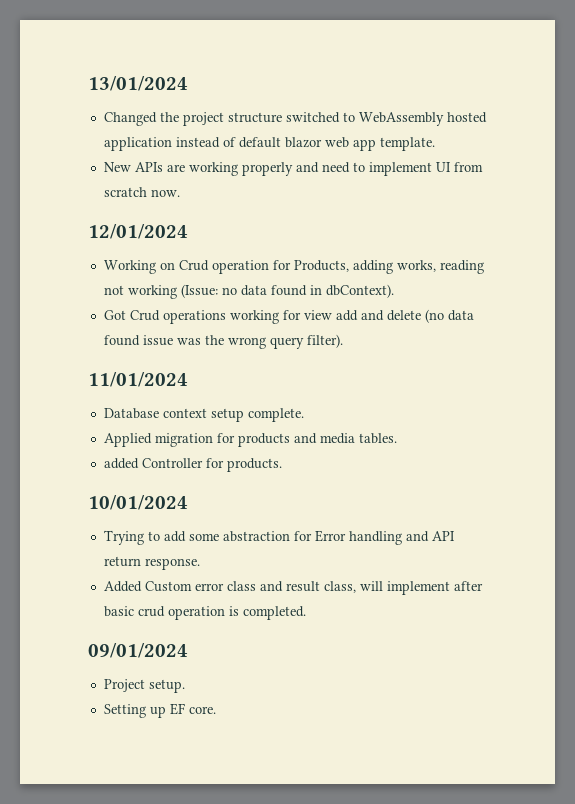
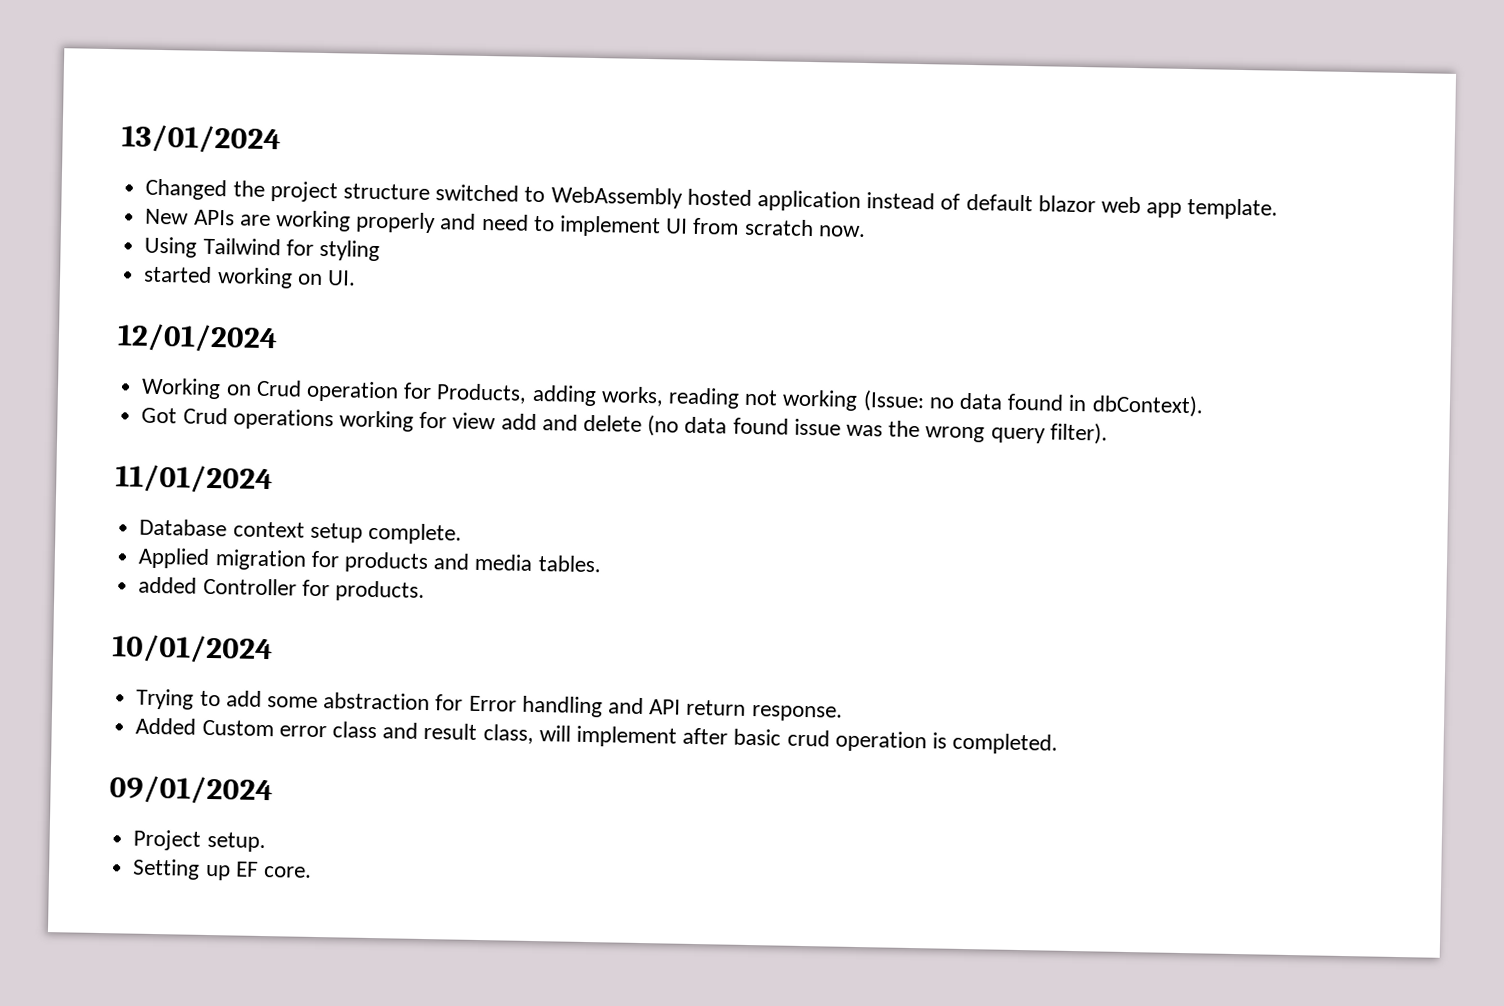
+ Using Tailwind for styling
+ started working on UI.

